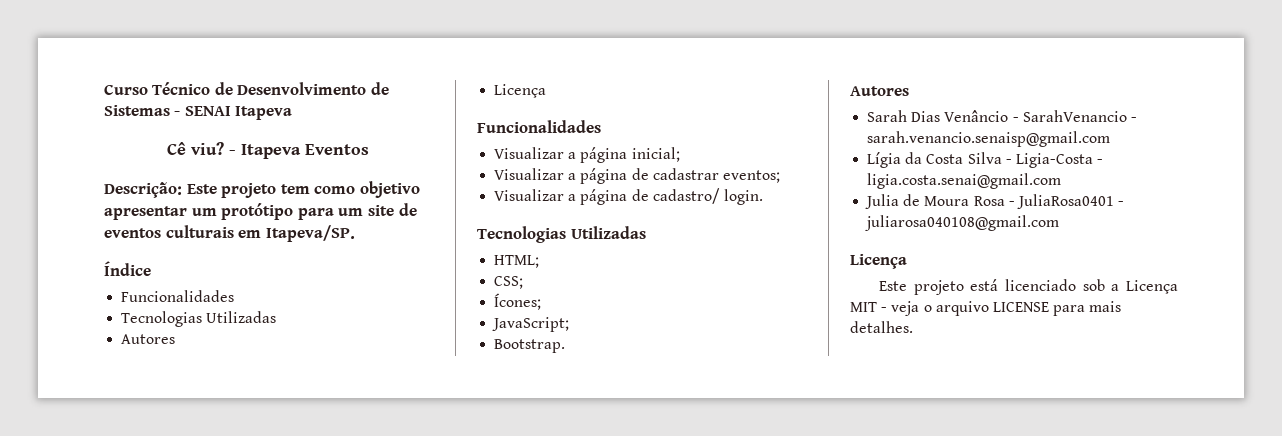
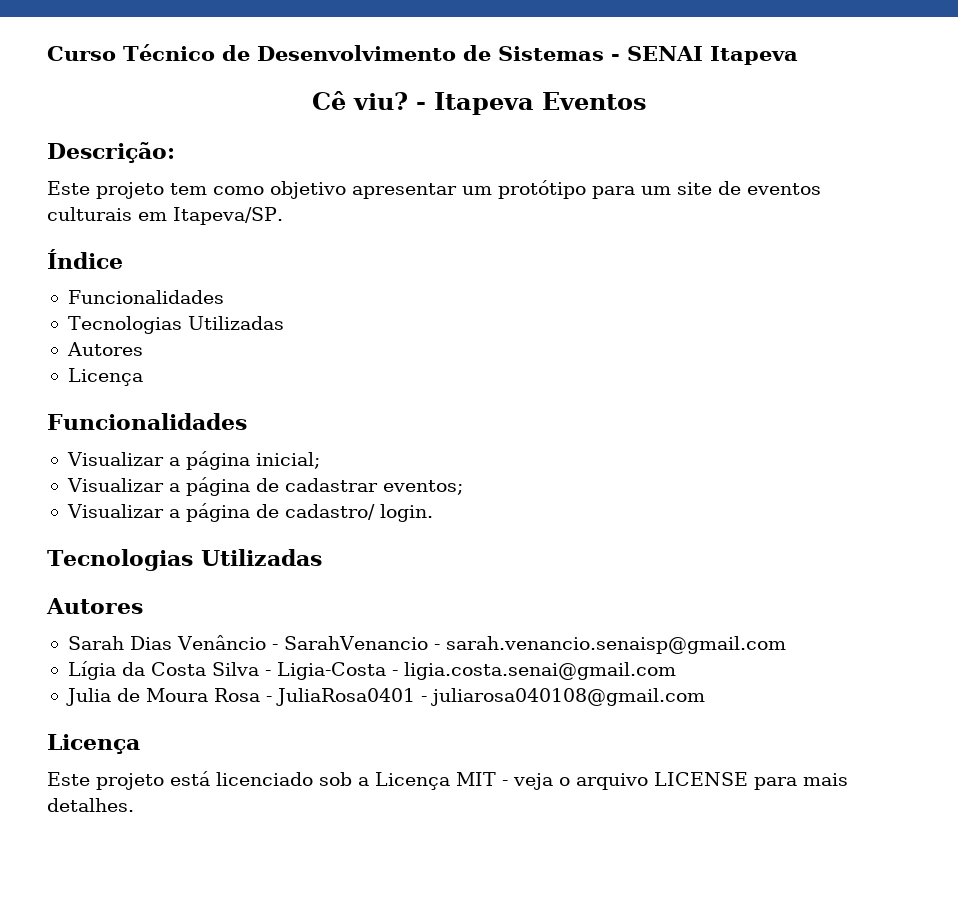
- Descrição: Este projeto tem como objetivo apresentar um protótipo para um site de eventos culturais em Itapeva/SP.
+ Descrição:
+ Este projeto tem como objetivo apresentar um protótipo para um site de eventos culturais em Itapeva/SP.
- HTML;
- CSS;
- Ícones;
- JavaScript;
- Bootstrap.

